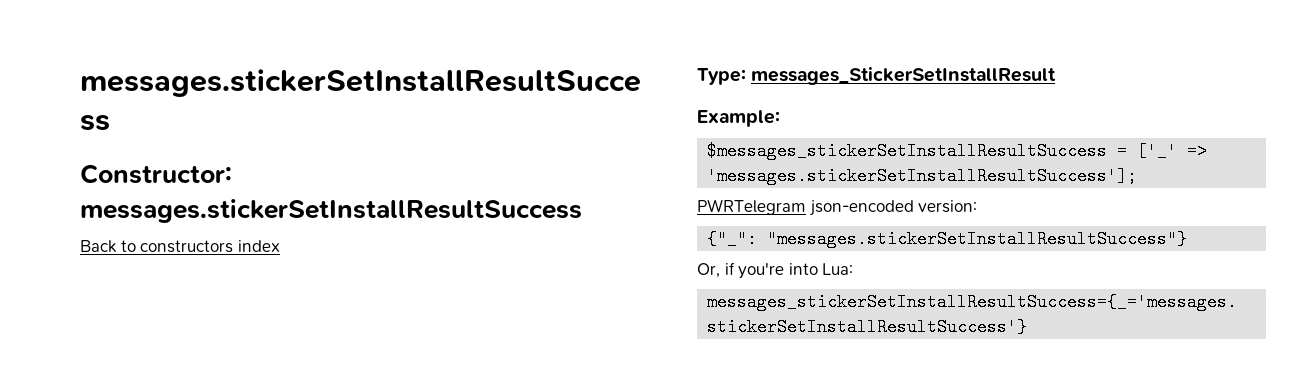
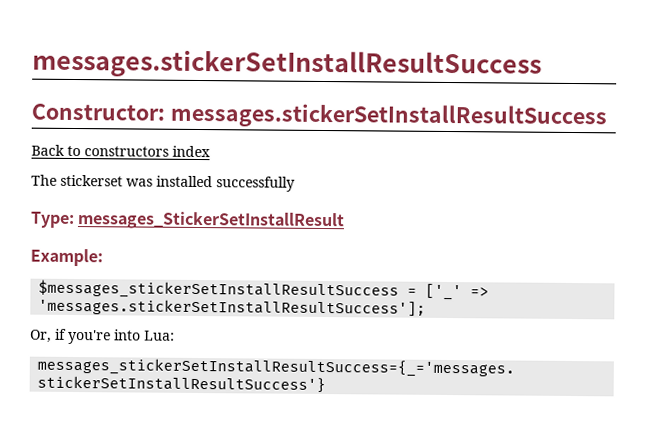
+ The stickerset was installed successfully
- PWRTelegram json-encoded version:
- {"_": "messages.stickerSetInstallResultSuccess"}

